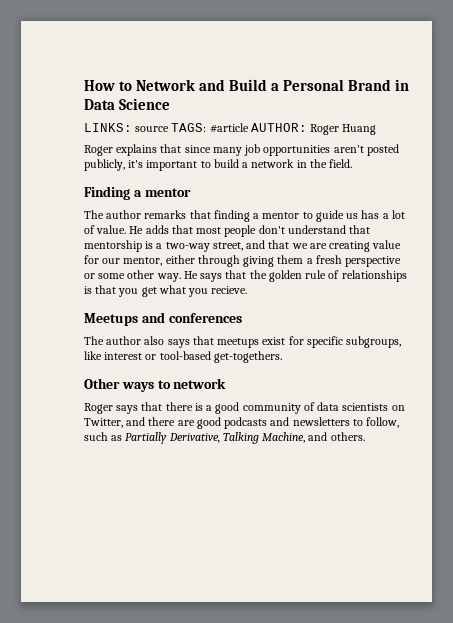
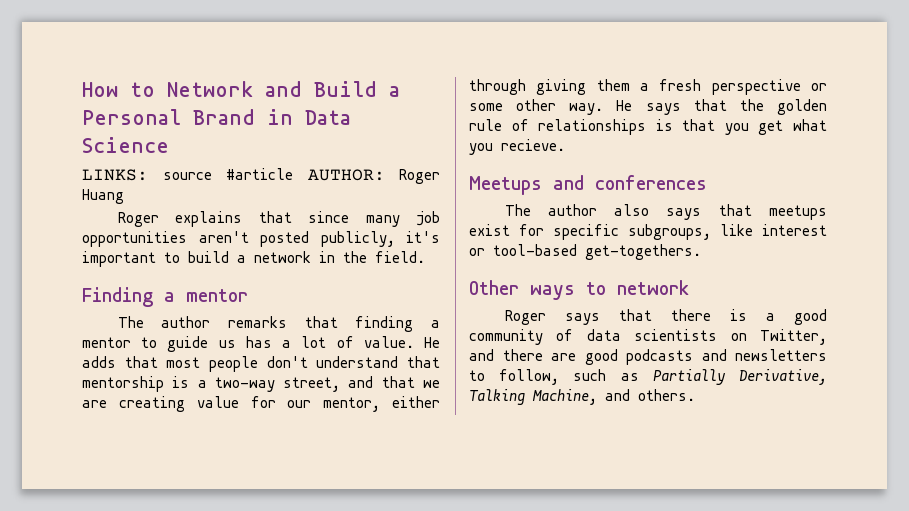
- LINKS: source TAGS: #article AUTHOR: Roger Huang
+ LINKS: source #article AUTHOR: Roger Huang

